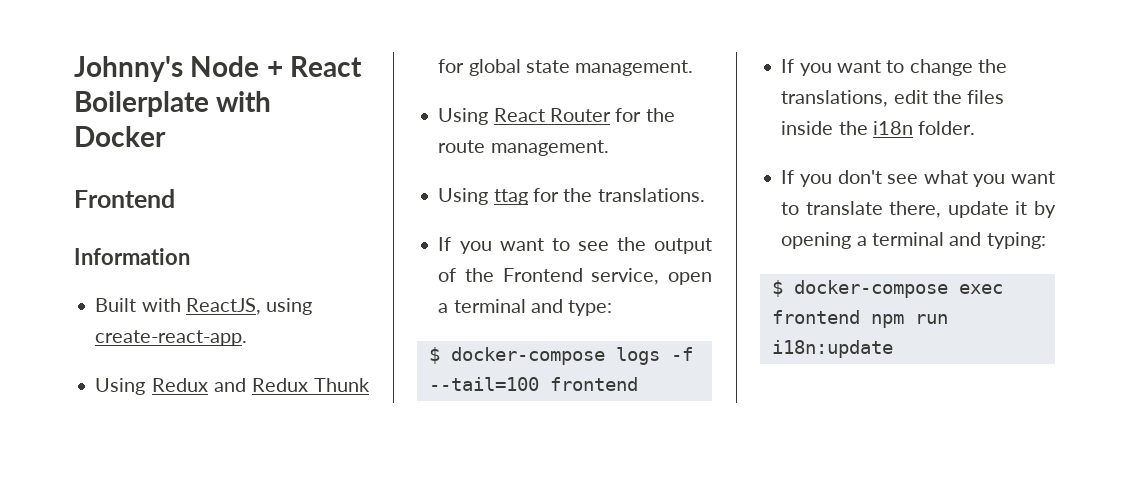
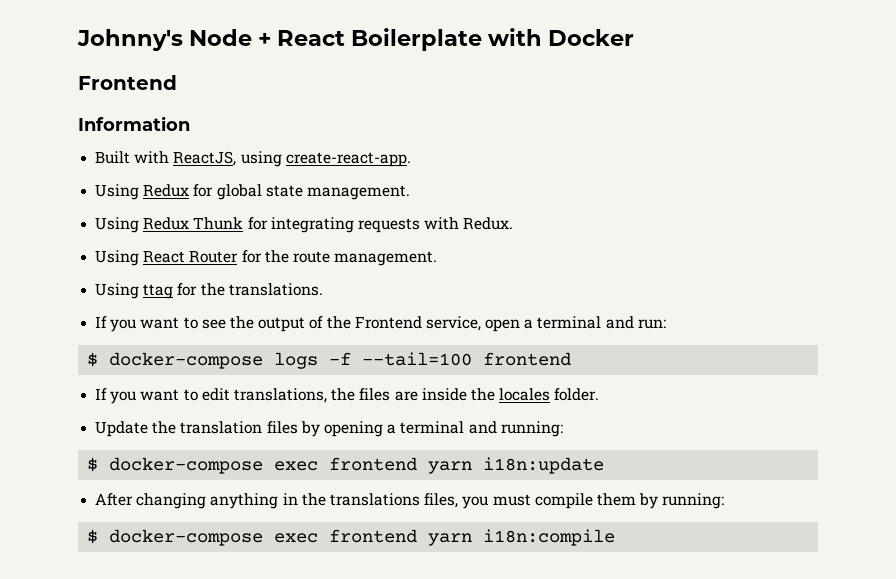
- Using Redux and Redux Thunk for global state management.
+ Using Redux for global state management.
+ Using Redux Thunk for integrating requests with Redux.
- If you want to see the output of the Frontend service, open a terminal and type:
+ If you want to see the output of the Frontend service, open a terminal and run:
- If you want to change the translations, edit the files inside the i18n folder.
+ If you want to edit translations, the files are inside the locales folder.
- If you don't see what you want to translate there, update it by opening a terminal and typing:
- $ docker-compose exec frontend npm run i18n:update
+ Update the translation files by opening a terminal and running:
+ $ docker-compose exec frontend yarn i18n:update
+ After changing anything in the translations files, you must compile them by running:
+ $ docker-compose exec frontend yarn i18n:compile

